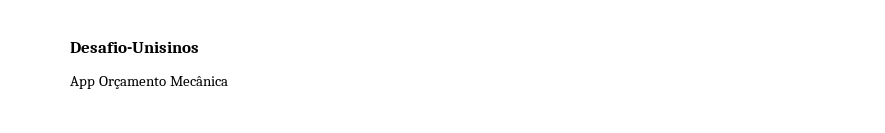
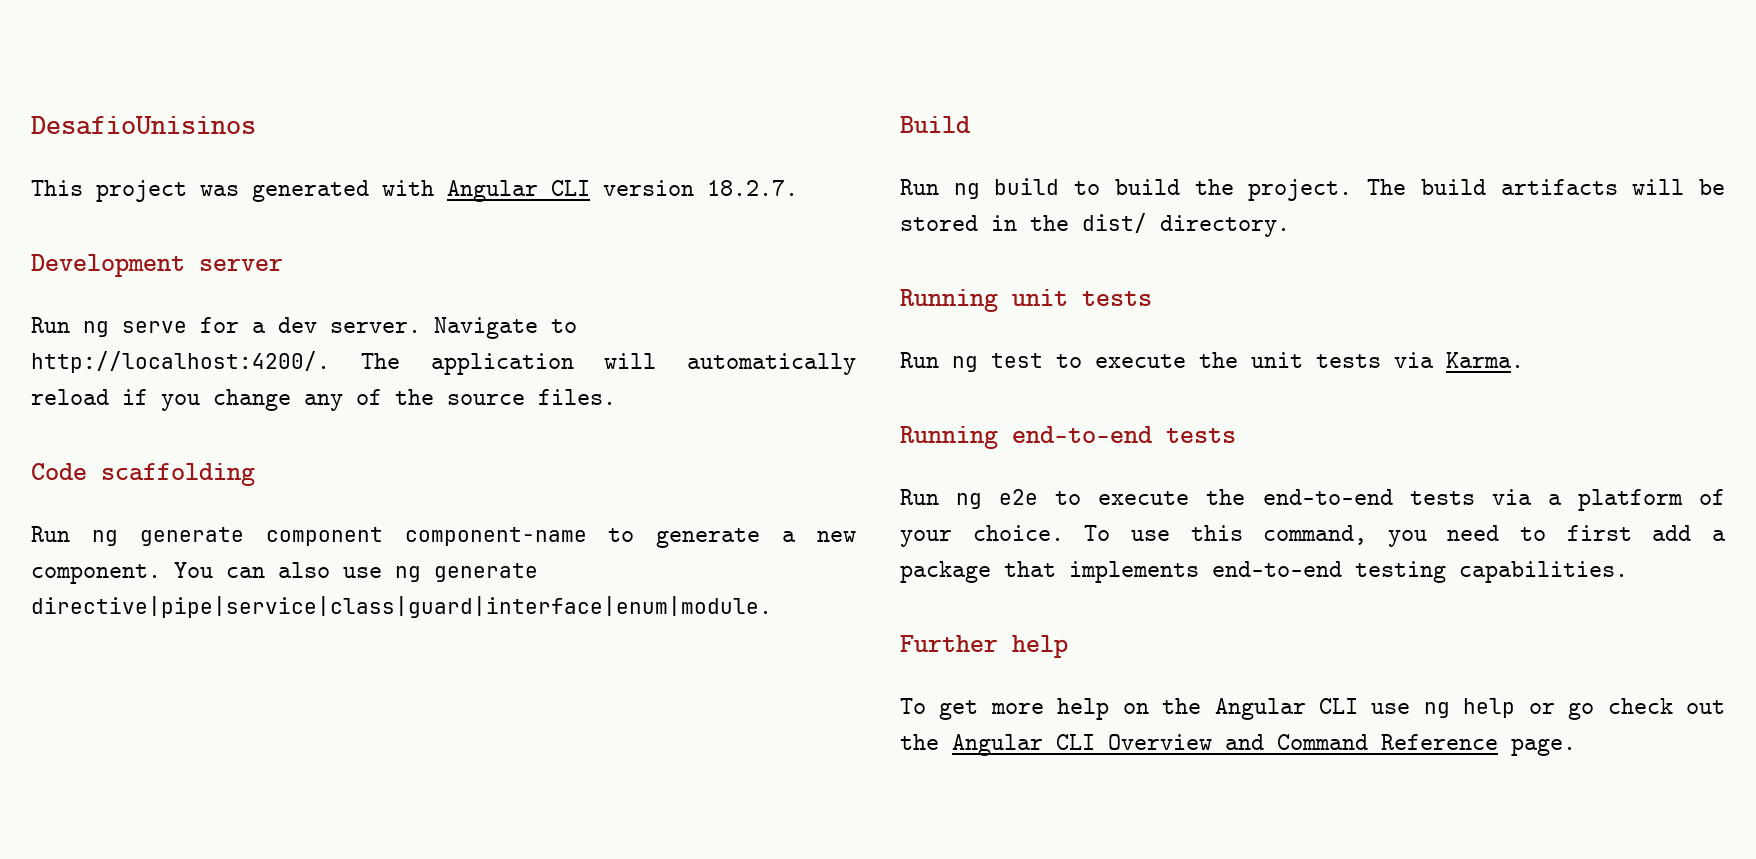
- Desafio-Unisinos
- App Orçamento Mecânica
+ DesafioUnisinos
+ This project was generated with Angular CLI version 18.2.7.
+ Development server
+ Run ng serve for a dev server. Navigate to http://localhost:4200/. The application will automatically reload if you change any of the source files.
+ Code scaffolding
+ Run ng generate component component-name to generate a new component. You can also use ng generate directive|pipe|service|class|guard|interface|enum|module.
+ Build
+ Run ng build to build the project. The build artifacts will be stored in the dist/ directory.
+ Running unit tests
+ Run ng test to execute the unit tests via Karma.
+ Running end-to-end tests
+ Run ng e2e to execute the end-to-end tests via a platform of your choice. To use this command, you need to first add a package that implements end-to-end testing capabilities.
+ Further help
+ To get more help on the Angular CLI use ng help or go check out the Angular CLI Overview and Command Reference page.

